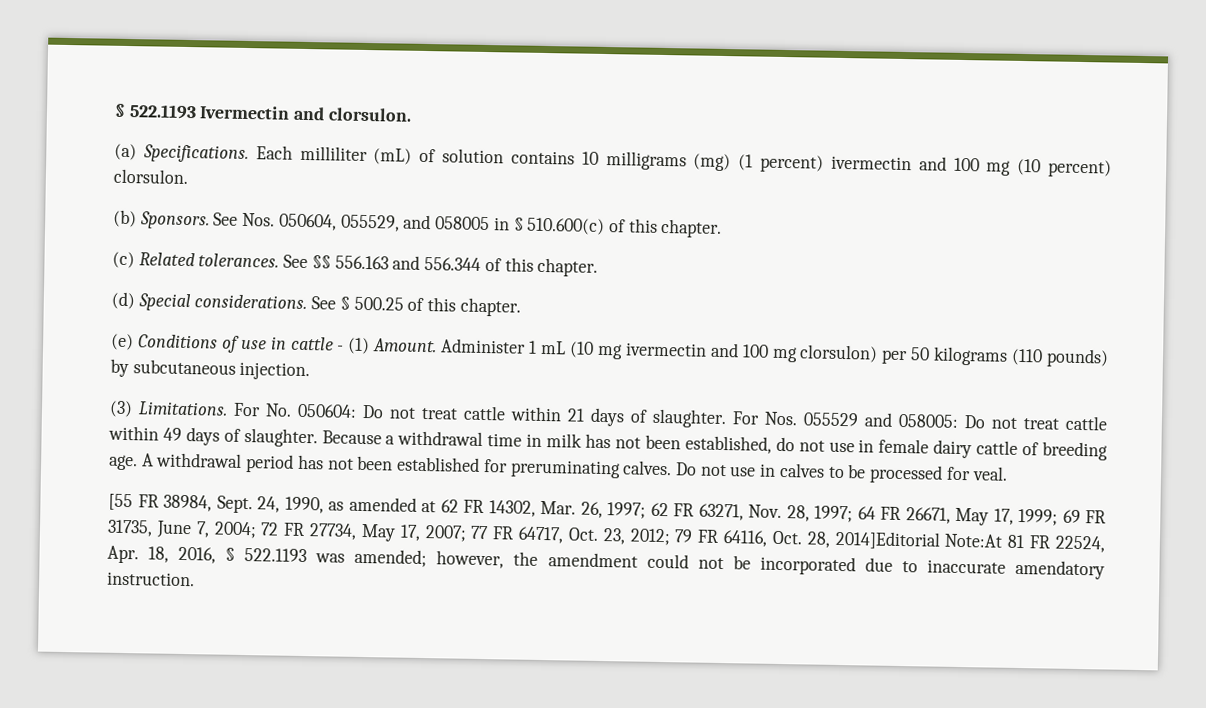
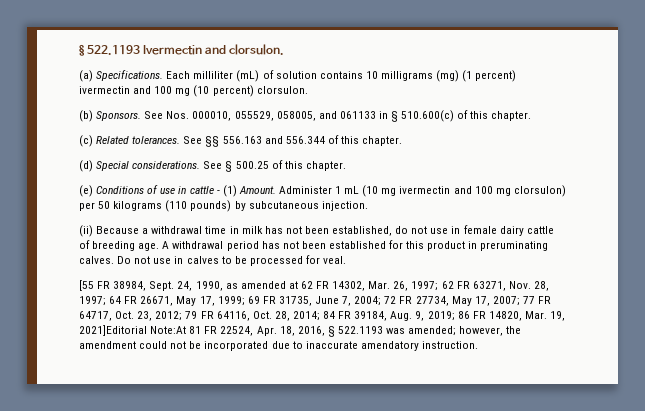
- See Nos. 050604, 055529, and 058005 in § 510.600(c) of this chapter.
+ See Nos. 000010, 055529, 058005, and 061133 in § 510.600(c) of this chapter.
- (3) Limitations. For No. 050604: Do not treat cattle within 21 days of slaughter. For Nos. 055529 and 058005: Do not treat cattle within 49 days of slaughter. Because a withdrawal time in milk has not been established, do not use in female dairy cattle of breeding age.
+ (ii) Because a withdrawal time in milk has not been established, do not use in female dairy cattle of breeding age.
- A withdrawal period has not been established for preruminating calves.
+ A withdrawal period has not been established for this product in preruminating calves.
- 79 FR 64116, Oct. 28, 2014]Editorial Note:At 81 FR 22524, Apr. 18, 2016, § 522.1193 was amended;
+ 79 FR 64116, Oct. 28, 2014; 84 FR 39184, Aug. 9, 2019; 86 FR 14820, Mar. 19, 2021]Editorial Note:At 81 FR 22524, Apr. 18, 2016, § 522.1193 was amended;

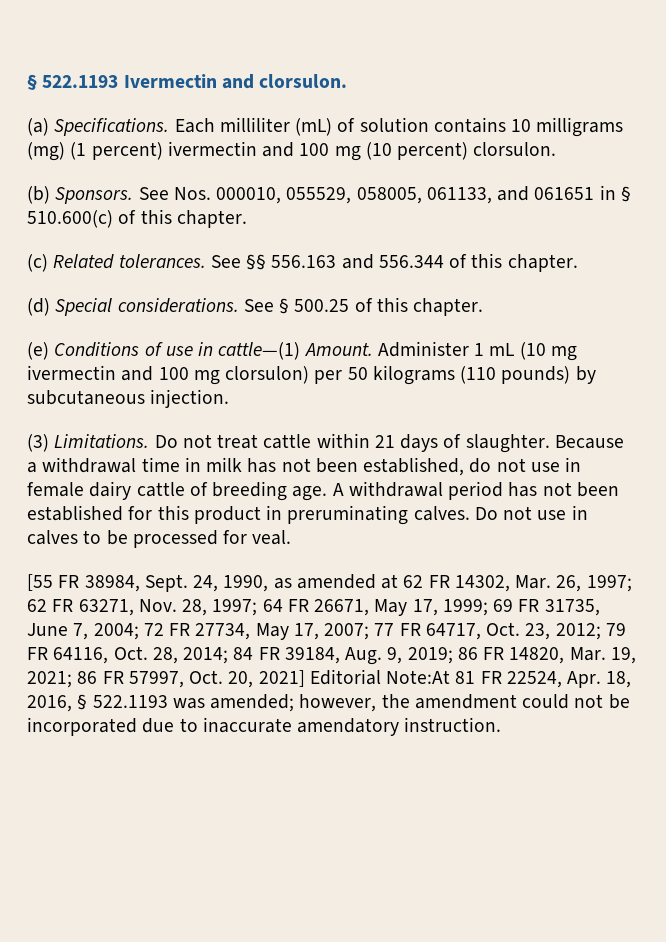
- See Nos. 000010, 055529, 058005, and 061133 in § 510.600(c) of this chapter.
+ See Nos. 000010, 055529, 058005, 061133, and 061651 in § 510.600(c) of this chapter.
- (e) Conditions of use in cattle - (1) Amount.
+ (e) Conditions of use in cattle—(1) Amount.
- (ii) Because a withdrawal time in milk has not been established, do not use in female dairy cattle of breeding age.
+ (3) Limitations. Do not treat cattle within 21 days of slaughter. Because a withdrawal time in milk has not been established, do not use in female dairy cattle of breeding age.
- 86 FR 14820, Mar. 19, 2021]Editorial Note:At 81 FR 22524, Apr. 18, 2016, § 522.1193 was amended;
+ 86 FR 14820, Mar. 19, 2021; 86 FR 57997, Oct. 20, 2021] Editorial Note:At 81 FR 22524, Apr. 18, 2016, § 522.1193 was amended;

